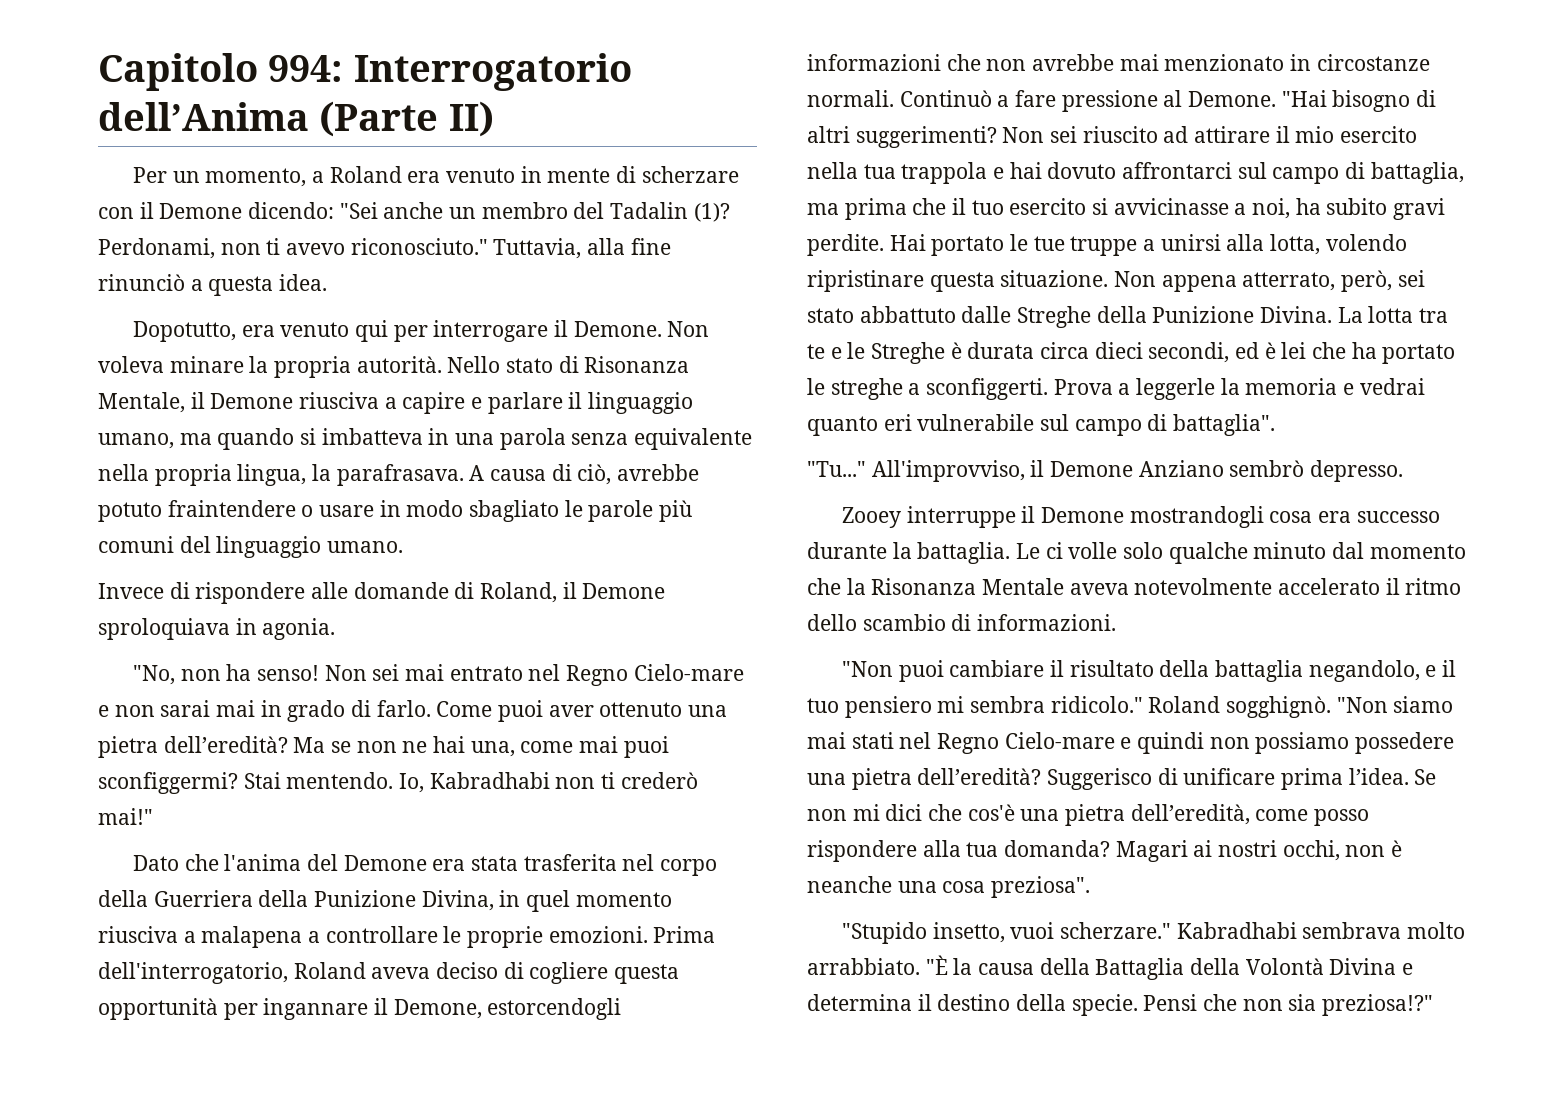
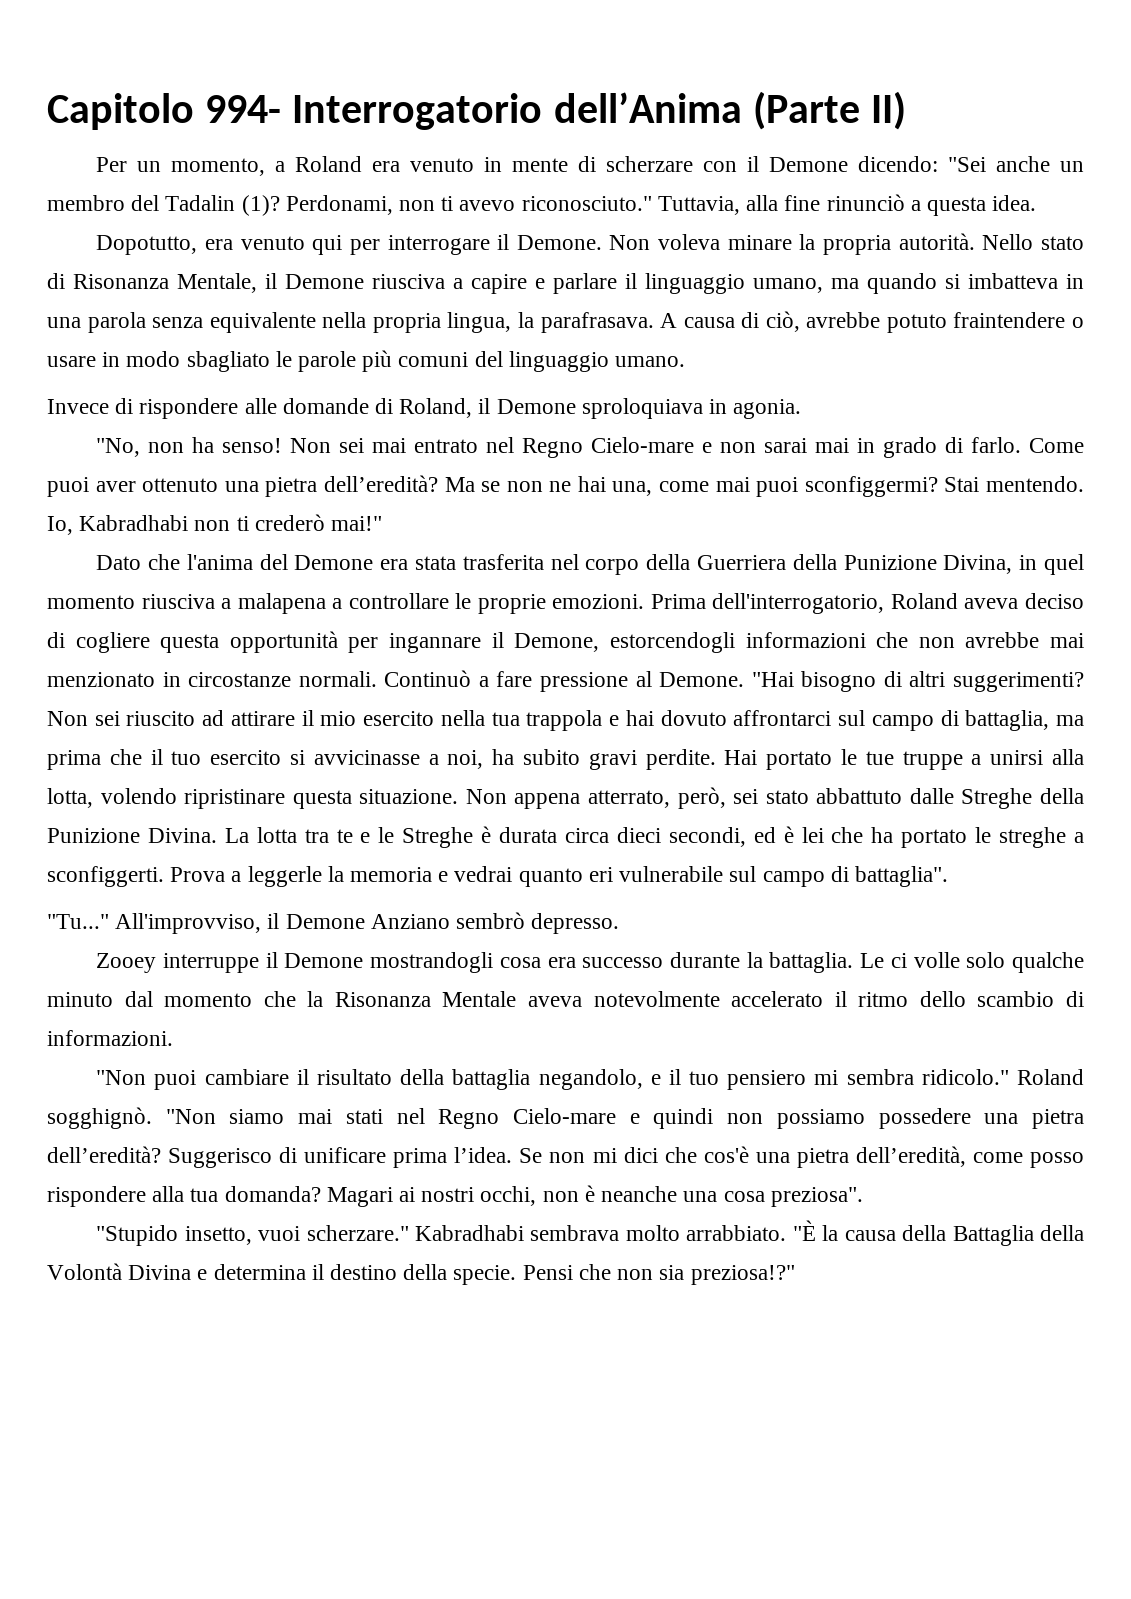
- Capitolo 994: Interrogatorio dell’Anima (Parte II)
+ Capitolo 994- Interrogatorio dell’Anima (Parte II)

